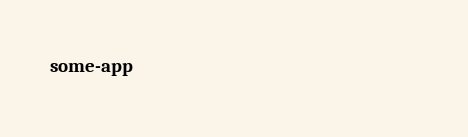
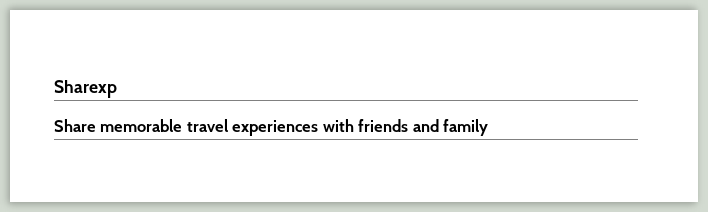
- some-app
+ Sharexp
+ Share memorable travel experiences with friends and family

